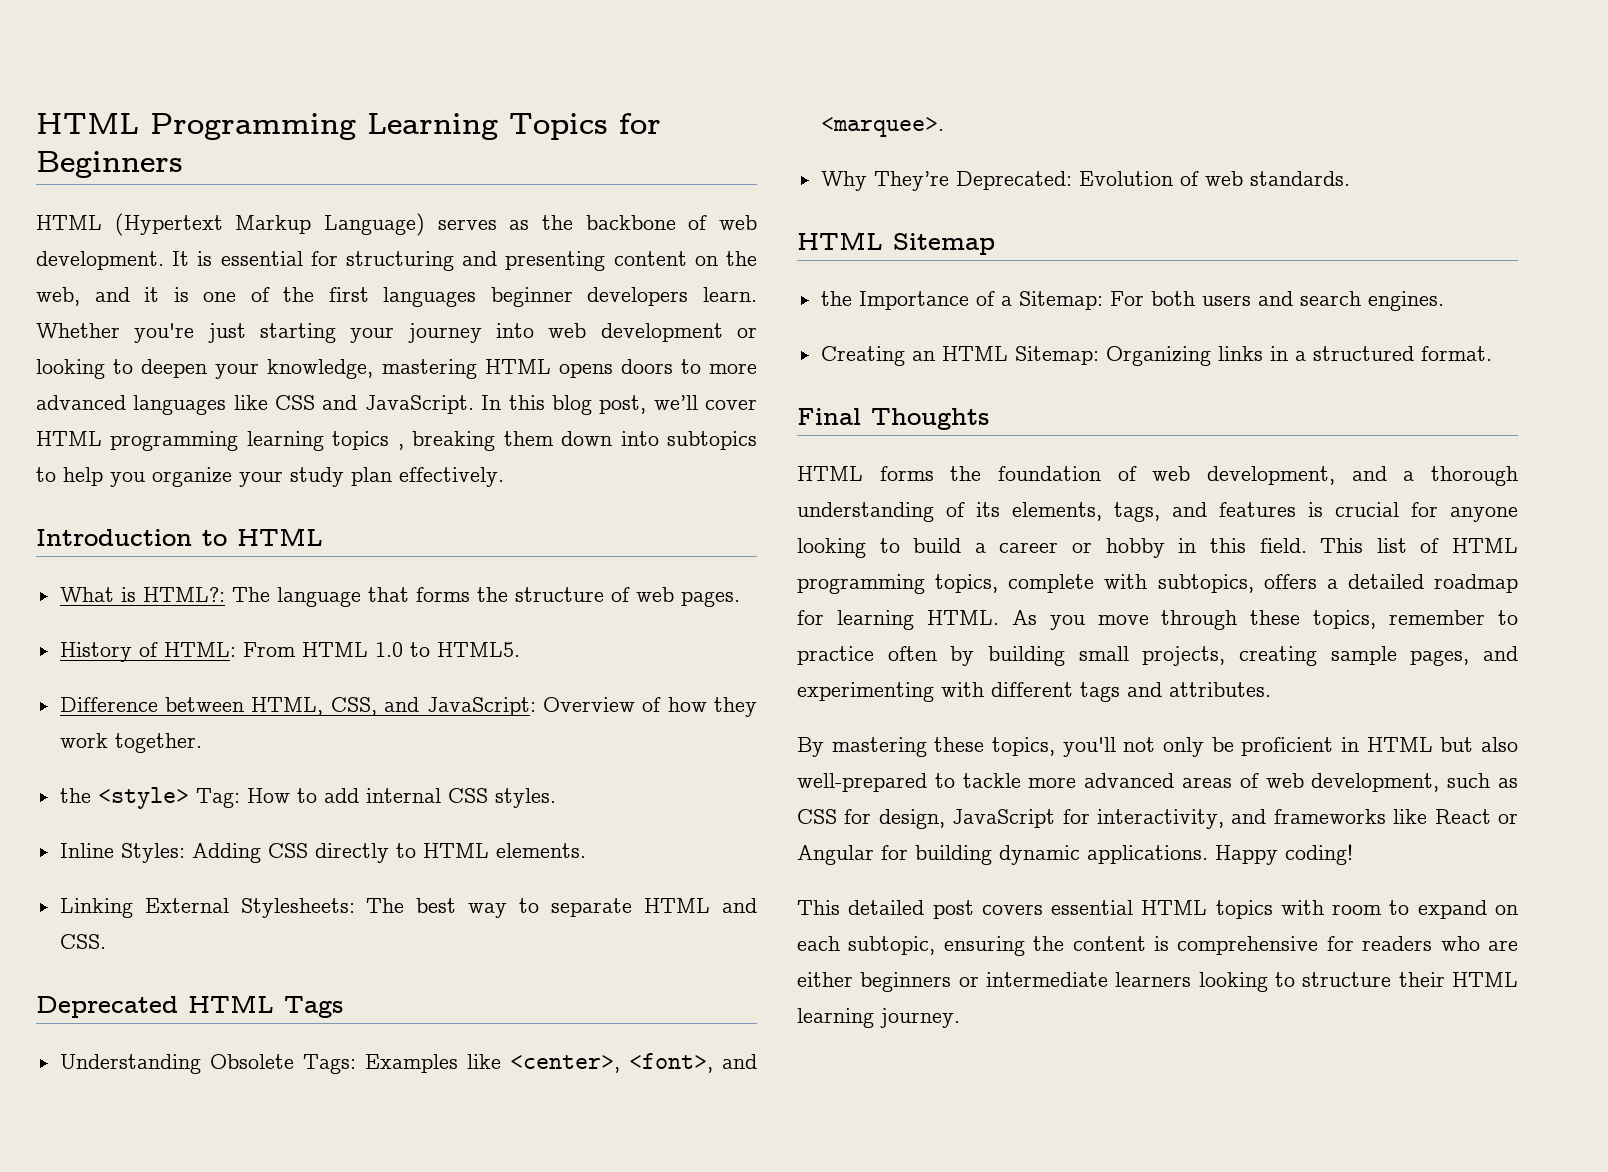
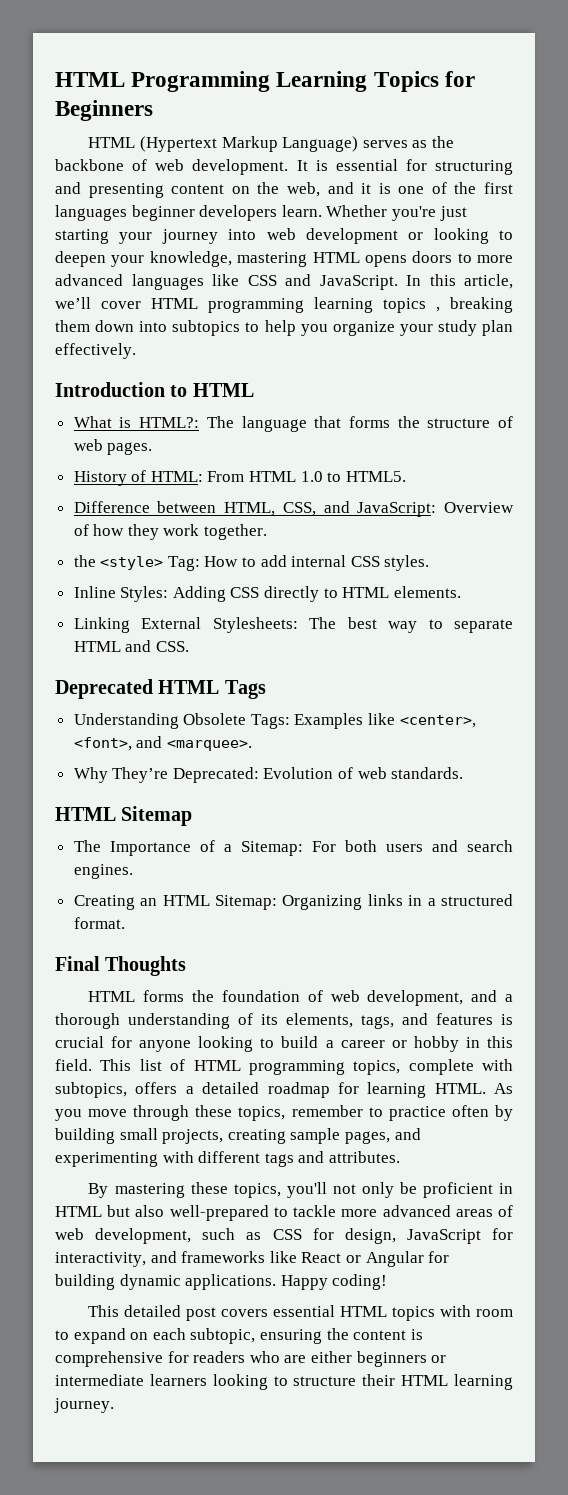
- In this blog post, we’ll cover HTML programming learning topics , breaking them down into subtopics to help you organize your study plan effectively.
+ In this article, we’ll cover HTML programming learning topics , breaking them down into subtopics to help you organize your study plan effectively.
- the Importance of a Sitemap: For both users and search engines.
+ The Importance of a Sitemap: For both users and search engines.

